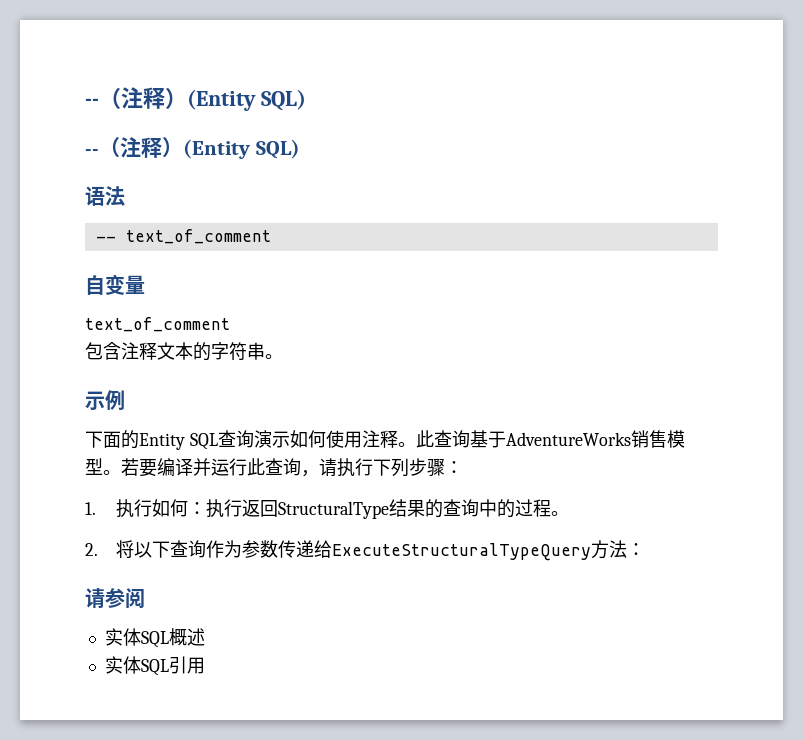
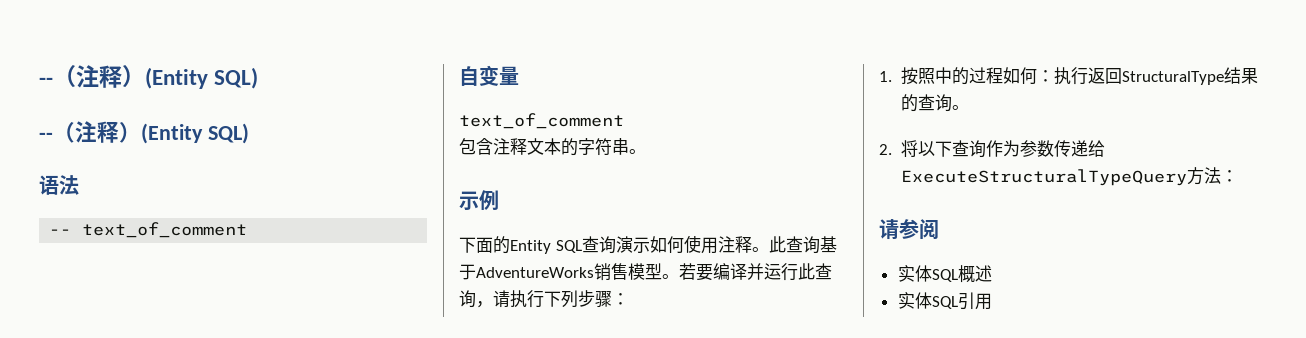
- 1.执行如何：执行返回StructuralType结果的查询中的过程。
+ 1.按照中的过程如何：执行返回StructuralType结果的查询。

